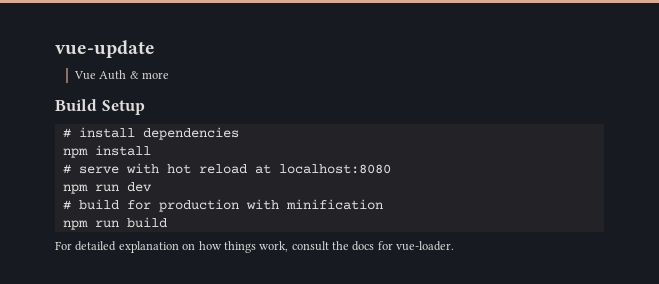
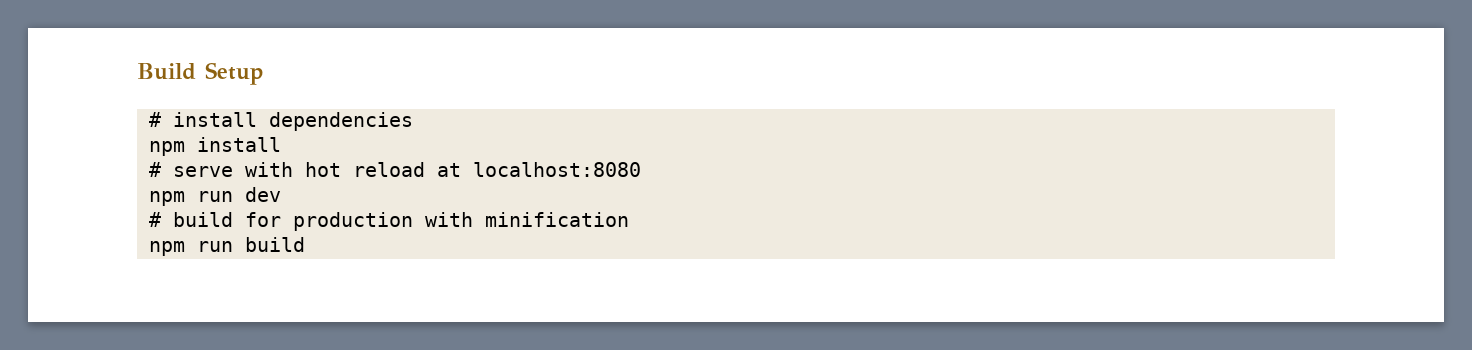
- vue-update
- Vue Auth & more
- For detailed explanation on how things work, consult the docs for vue-loader.

